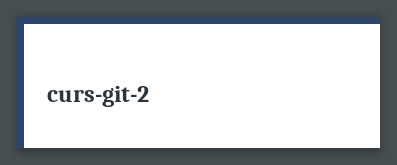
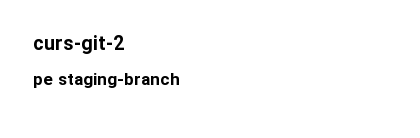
+ pe staging-branch

